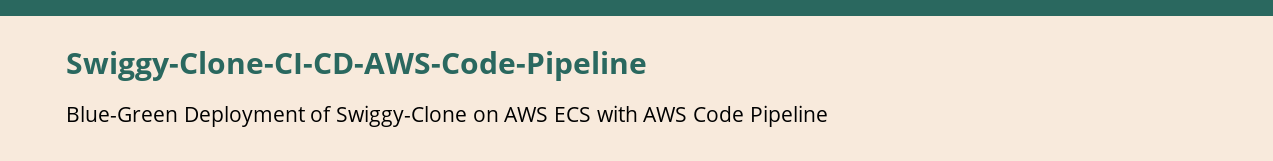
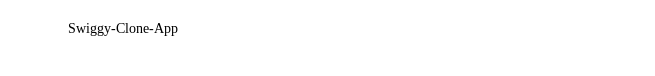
- Swiggy-Clone-CI-CD-AWS-Code-Pipeline
- Blue-Green Deployment of Swiggy-Clone on AWS ECS with AWS Code Pipeline
+ Swiggy-Clone-App

